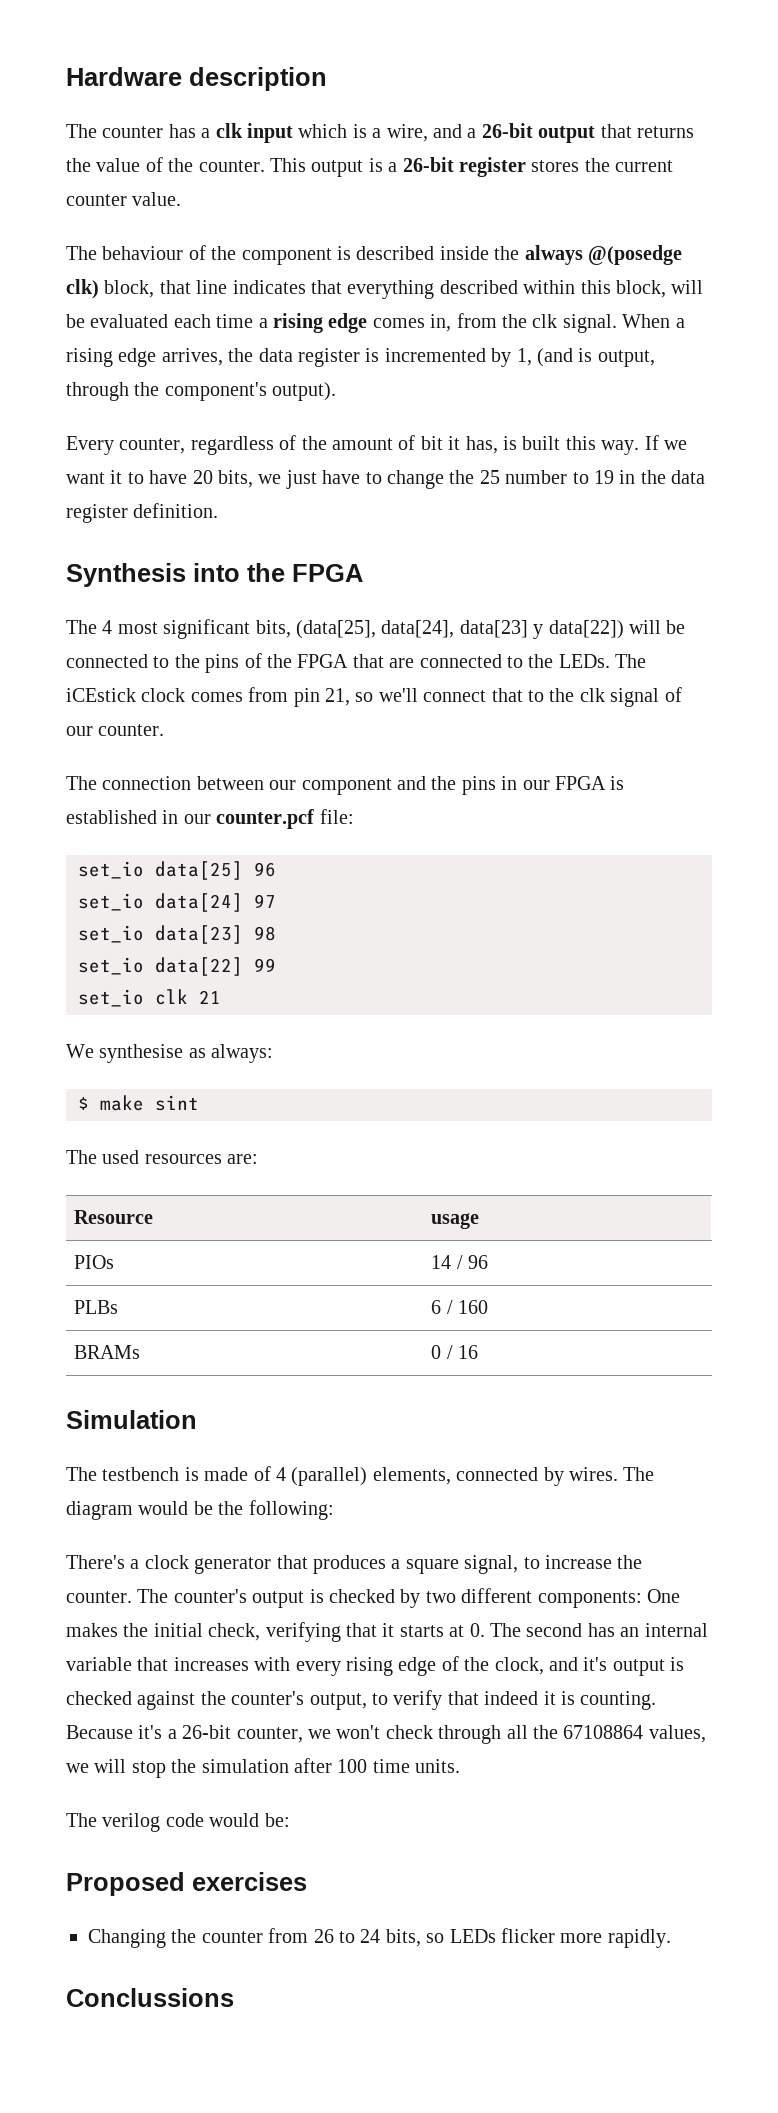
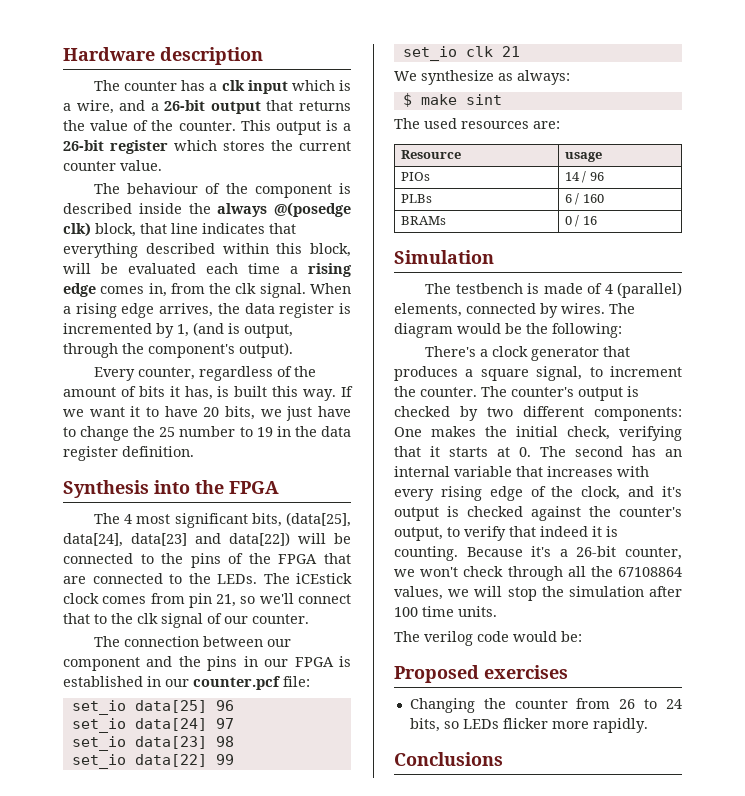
- This output is a 26-bit register stores the current counter value.
+ This output is a 26-bit register which stores the current counter value.
- Every counter, regardless of the amount of bit it has, is built this way.
+ Every counter, regardless of the amount of bits it has, is built this way.
- The 4 most significant bits, (data[25], data[24], data[23] y data[22]) will be connected to the pins of the FPGA that are connected to the LEDs.
+ The 4 most significant bits, (data[25], data[24], data[23] and data[22]) will be connected to the pins of the FPGA that are connected to the LEDs.
- We synthesise as always:
+ We synthesize as always:
- There's a clock generator that produces a square signal, to increase the counter.
+ There's a clock generator that produces a square signal, to increment the counter.
- Conclussions
+ Conclusions

